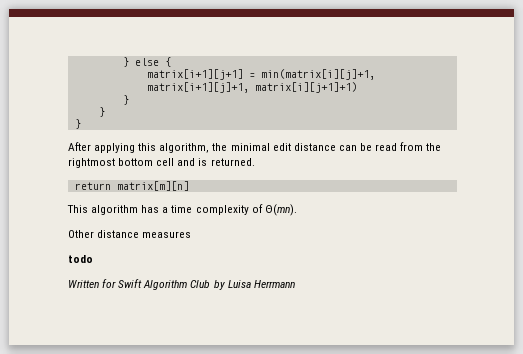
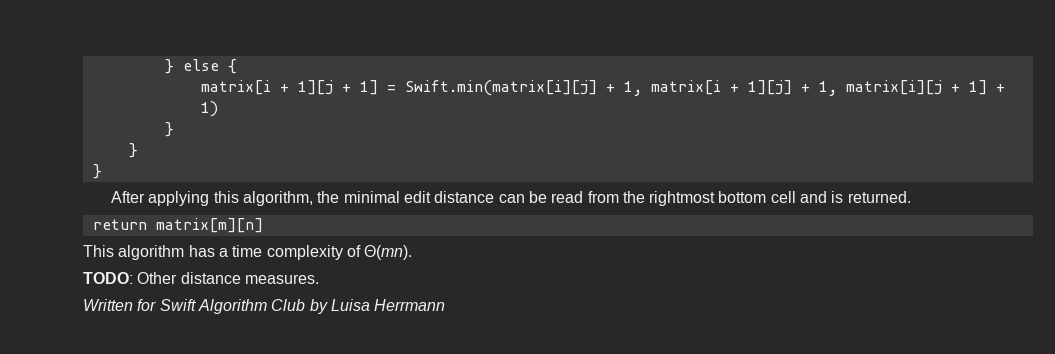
- matrix[i+1][j+1] = min(matrix[i][j]+1, matrix[i+1][j]+1, matrix[i][j+1]+1)
+ matrix[i + 1][j + 1] = Swift.min(matrix[i][j] + 1, matrix[i + 1][j] + 1, matrix[i][j + 1] + 1)
- Other distance measures
- todo
+ TODO: Other distance measures.

